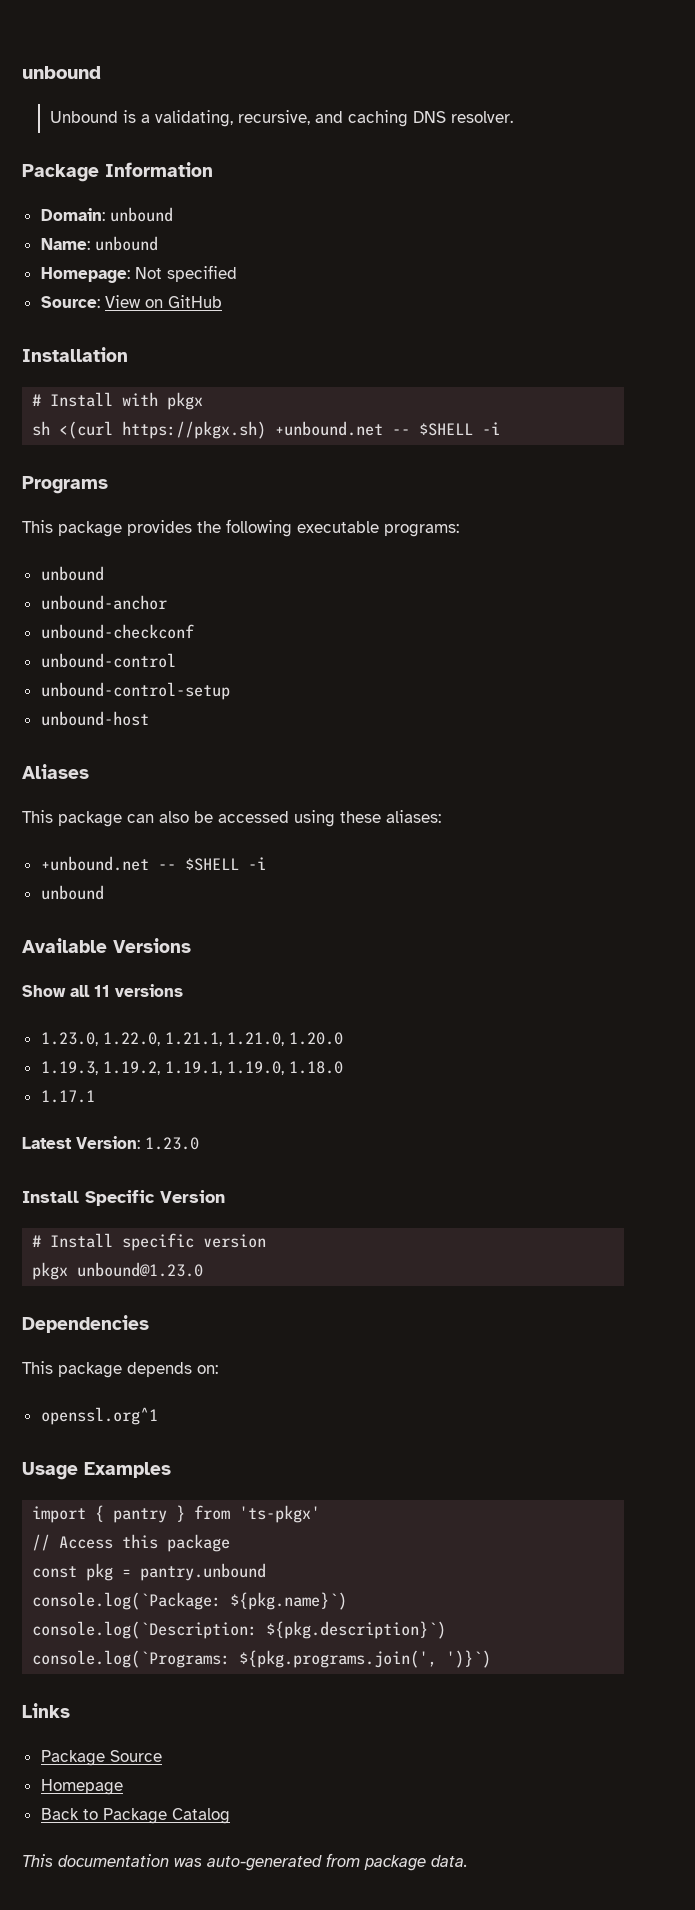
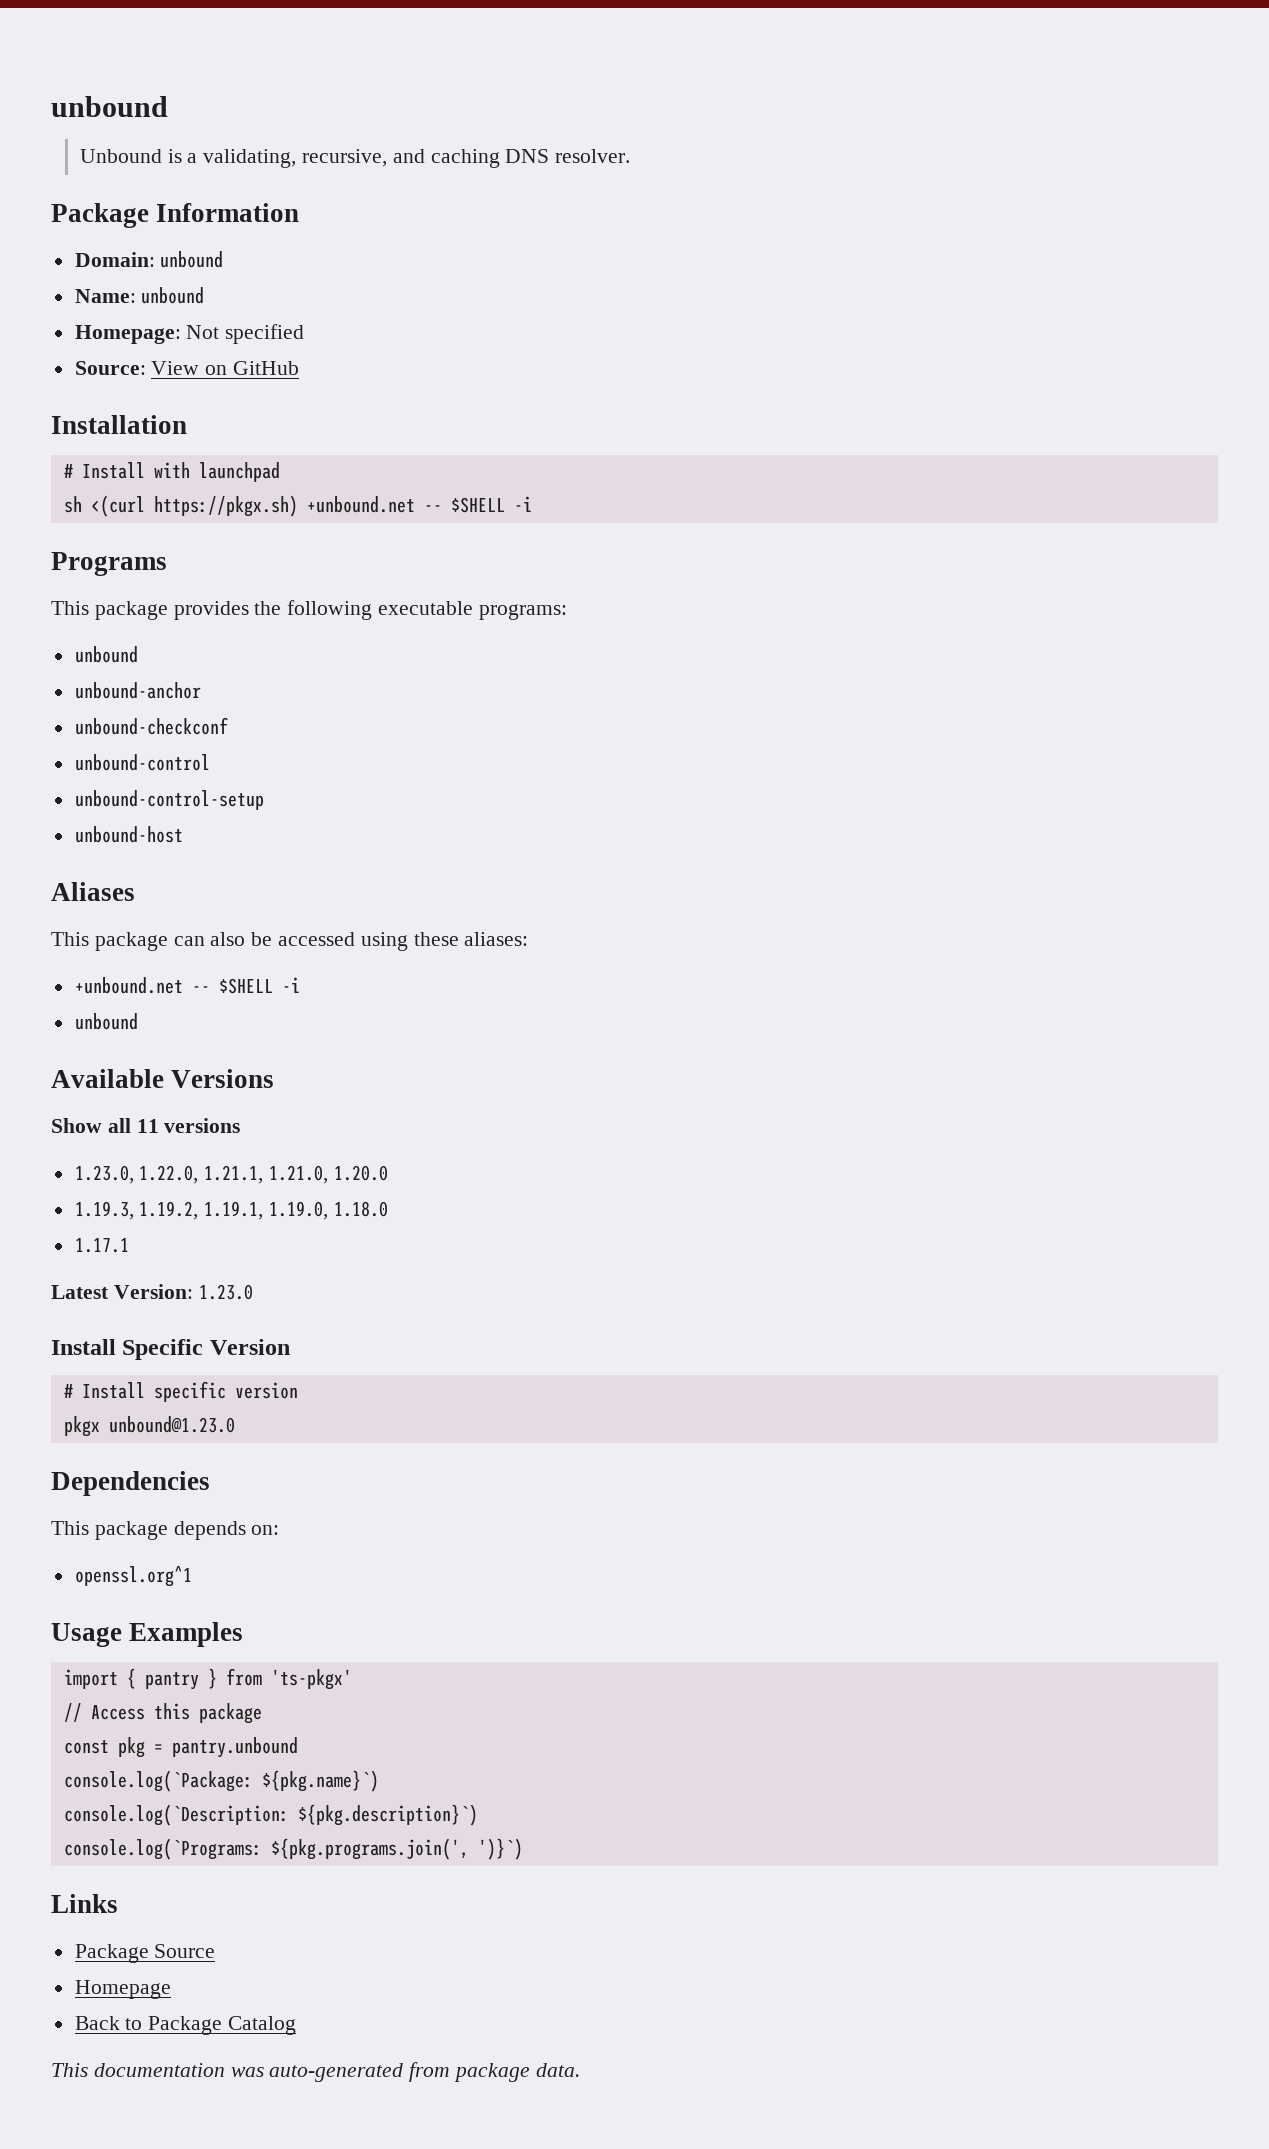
- # Install with pkgx
+ # Install with launchpad

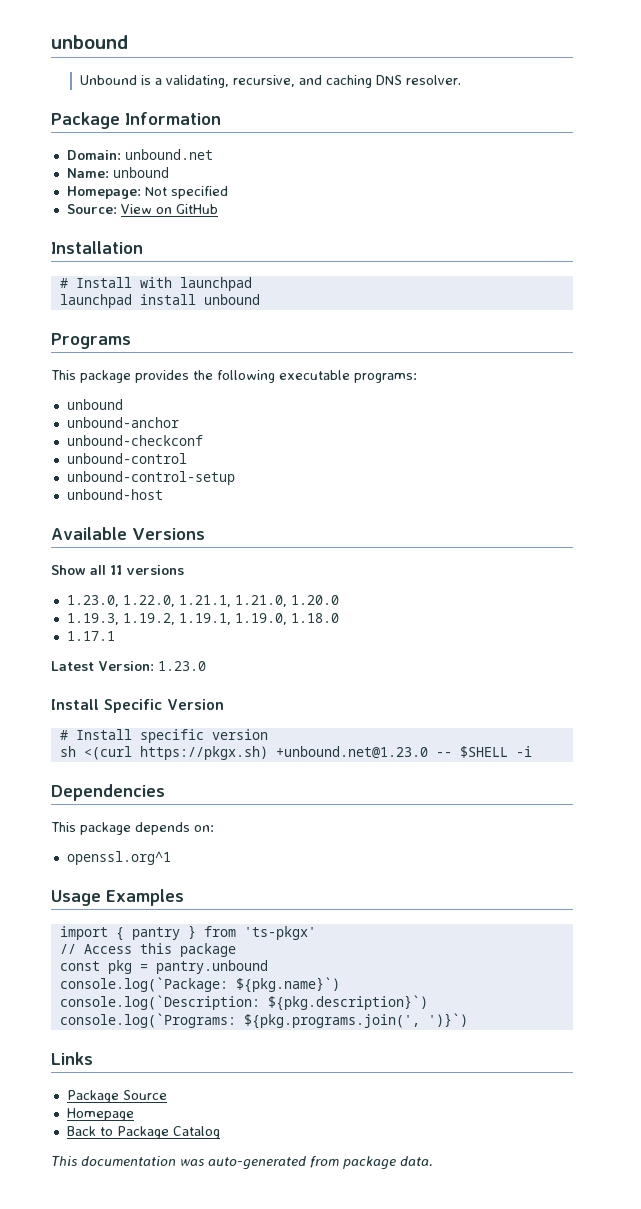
- Domain: unbound
+ Domain: unbound.net
- sh <(curl https://pkgx.sh) +unbound.net -- $SHELL -i
+ launchpad install unbound
- Aliases
- This package can also be accessed using these aliases:
- +unbound.net -- $SHELL -i
- unbound
- pkgx unbound@1.23.0
+ sh <(curl https://pkgx.sh) +unbound.net@1.23.0 -- $SHELL -i

